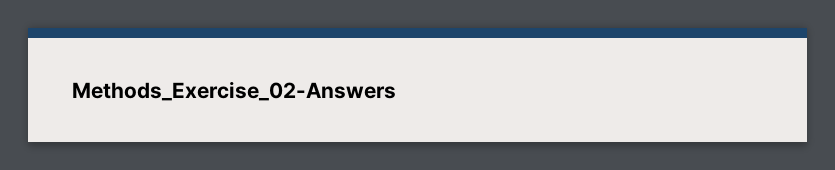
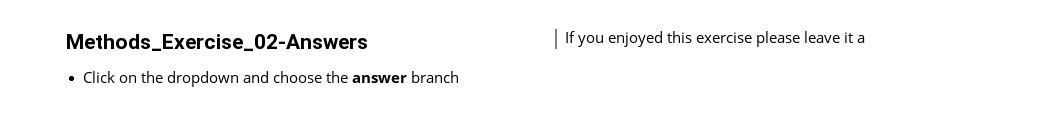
+ Click on the dropdown and choose the answer branch
+ If you enjoyed this exercise please leave it a

